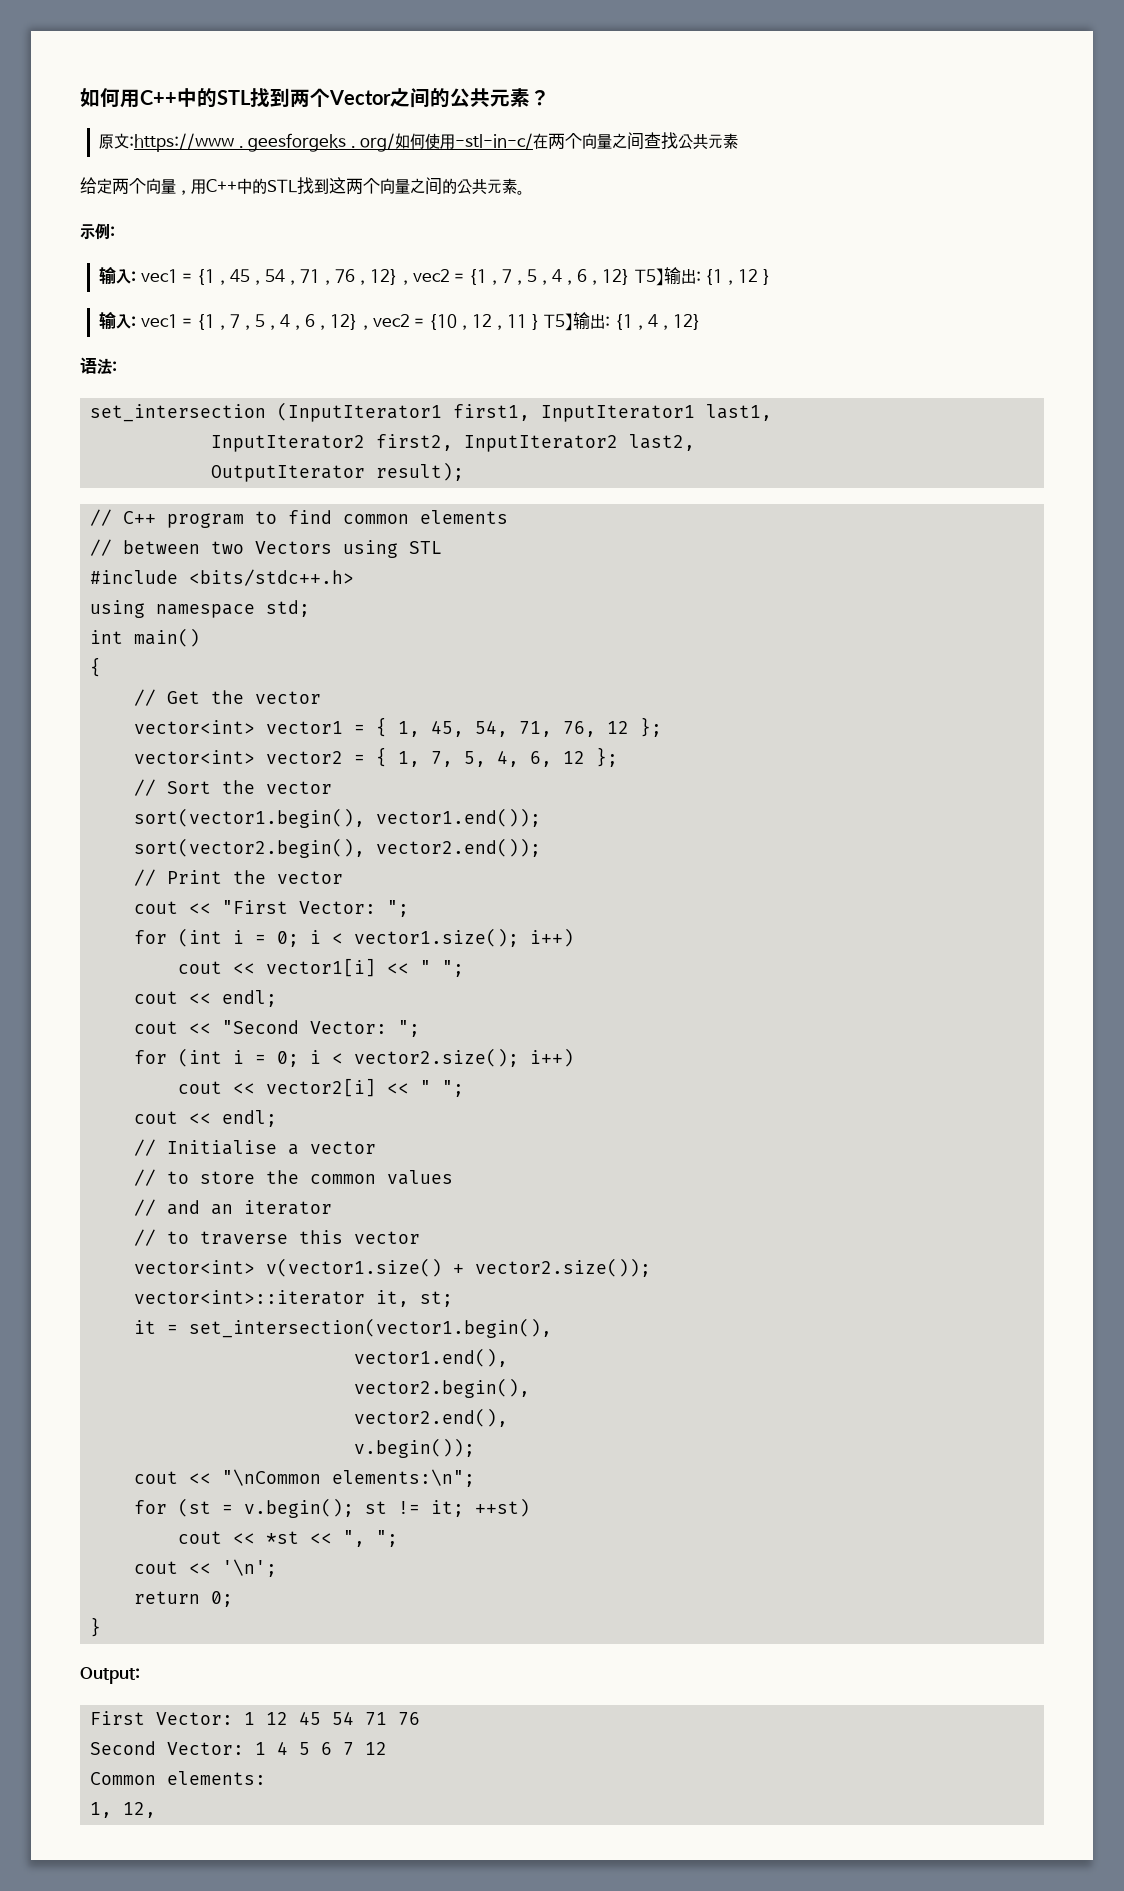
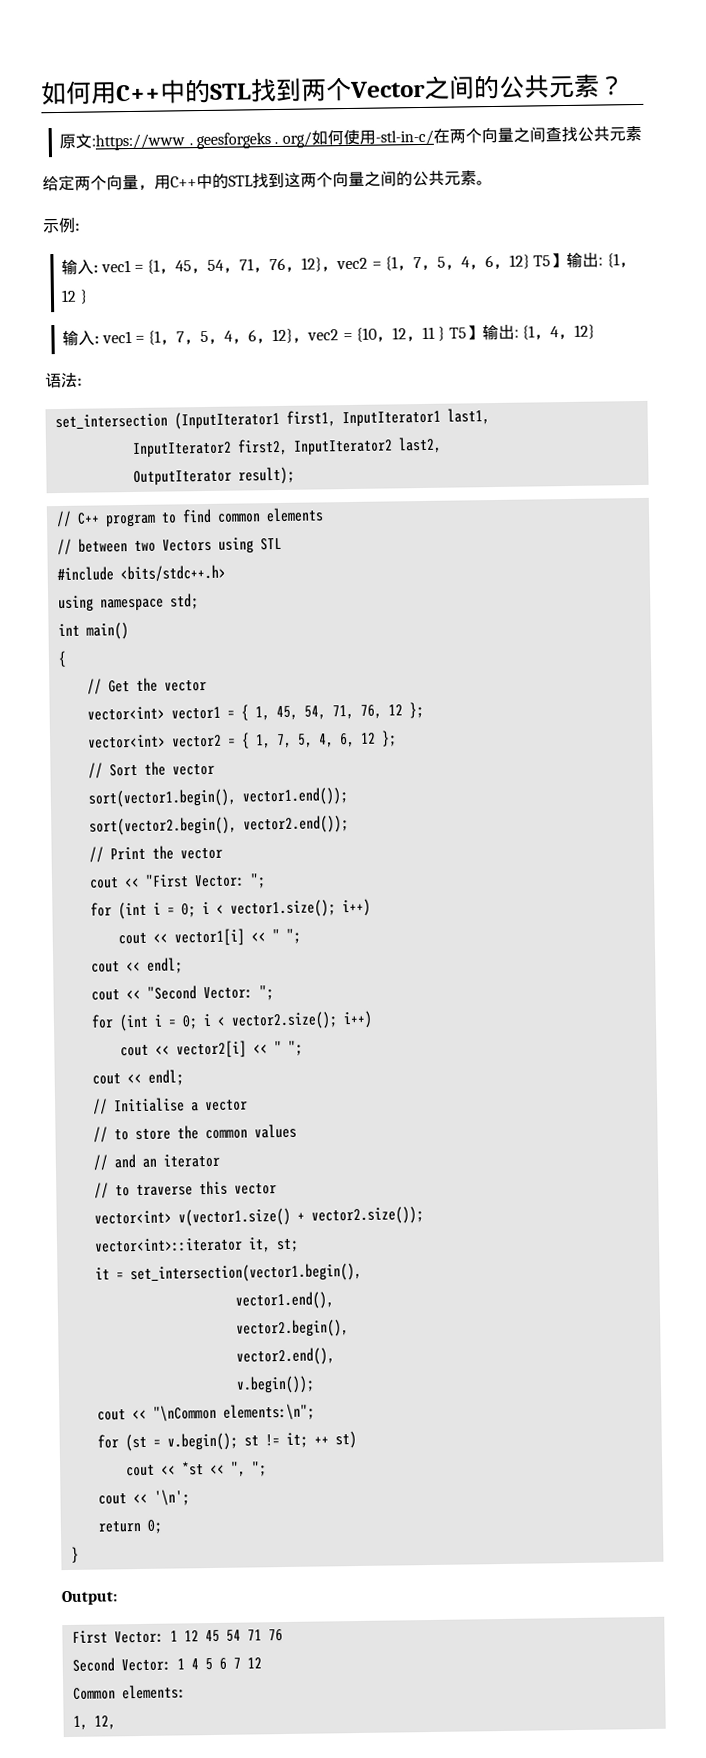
- for (st = v.begin(); st != it; ++st)
+ for (st = v.begin(); st != it; ++ st)

